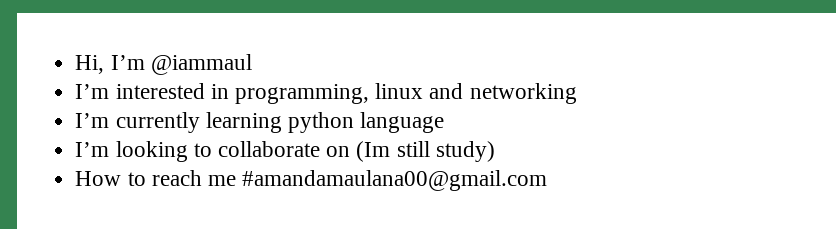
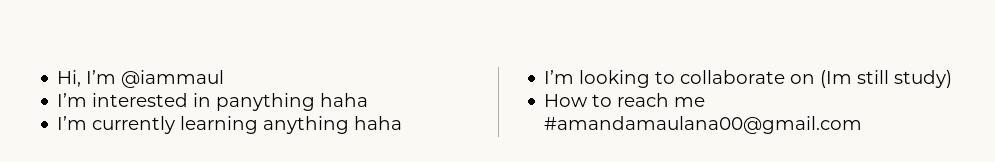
- I’m interested in programming, linux and networking
+ I’m interested in panything haha
- I’m currently learning python language
+ I’m currently learning anything haha

